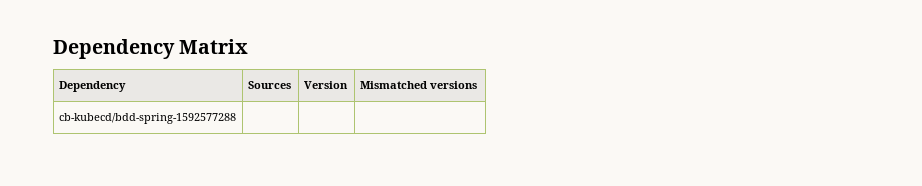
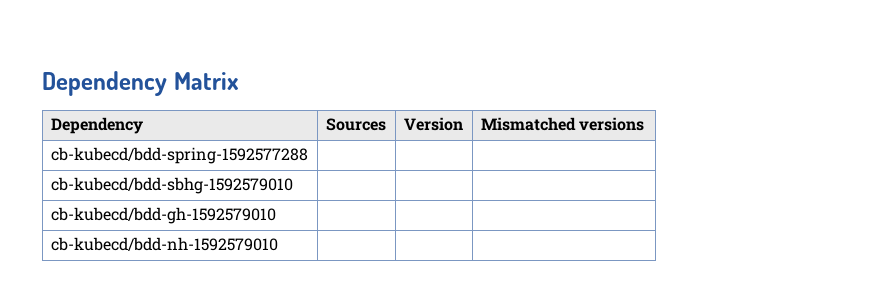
+ cb-kubecd/bdd-sbhg-1592579010 | | |
+ cb-kubecd/bdd-gh-1592579010 | | |
+ cb-kubecd/bdd-nh-1592579010 | | |

